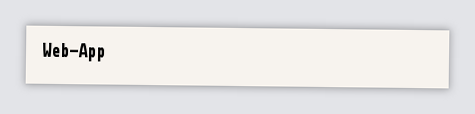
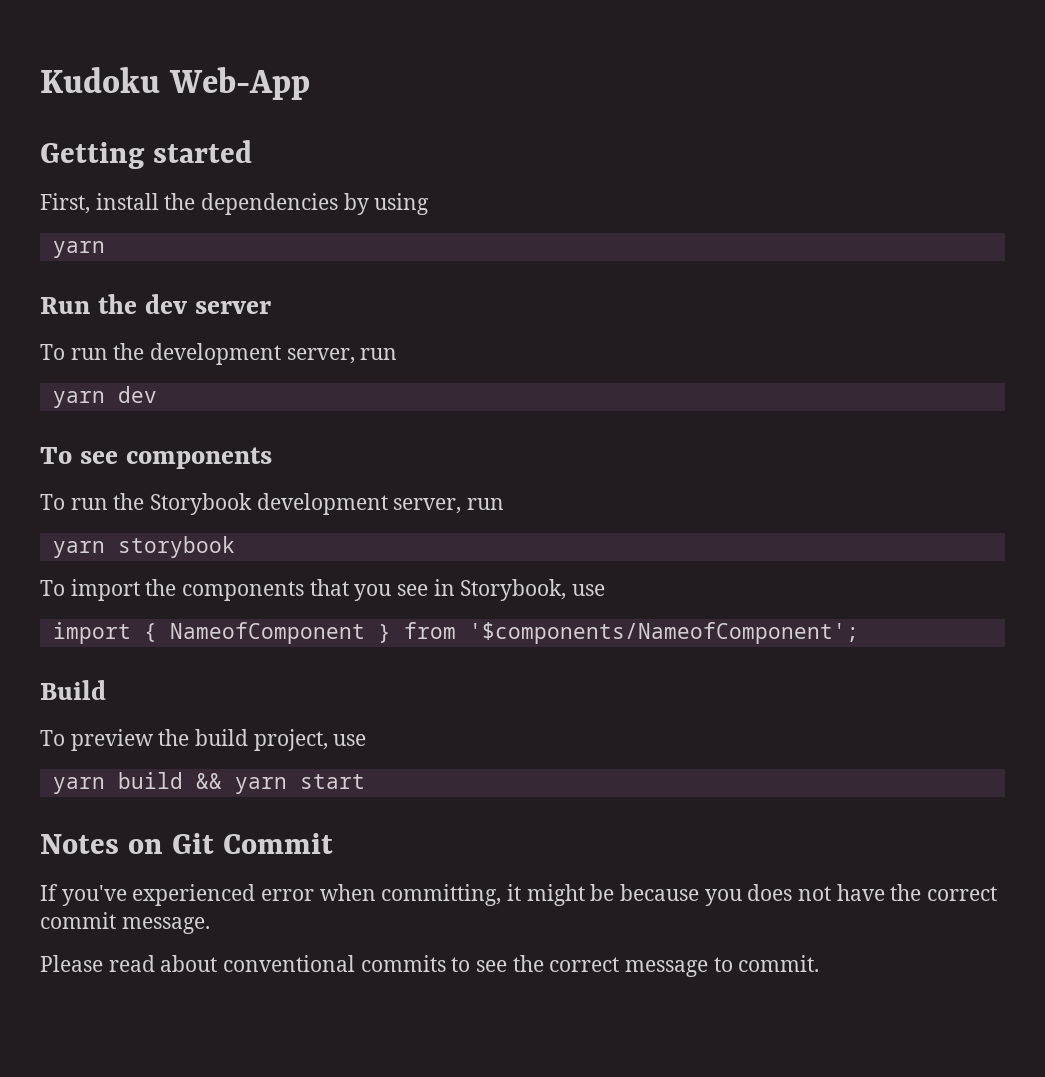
- Web-App
+ Kudoku Web-App
+ Getting started
+ First, install the dependencies by using
+ yarn
+ Run the dev server
+ To run the development server, run
+ yarn dev
+ To see components
+ To run the Storybook development server, run
+ yarn storybook
+ To import the components that you see in Storybook, use
+ import { NameofComponent } from '$components/NameofComponent';
+ Build
+ To preview the build project, use
+ yarn build && yarn start
+ Notes on Git Commit
+ If you've experienced error when committing, it might be because you does not have the correct commit message.
+ Please read about conventional commits to see the correct message to commit.

